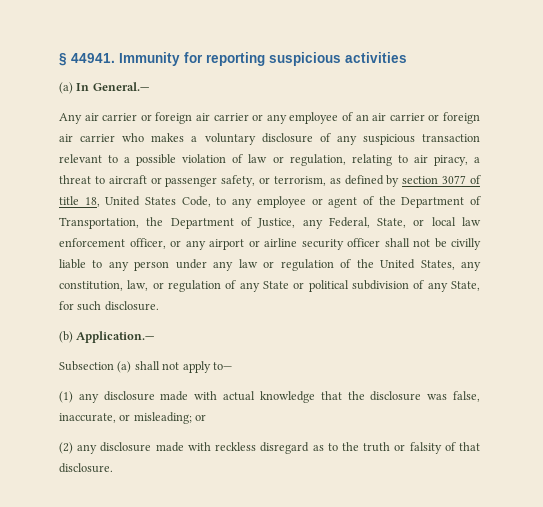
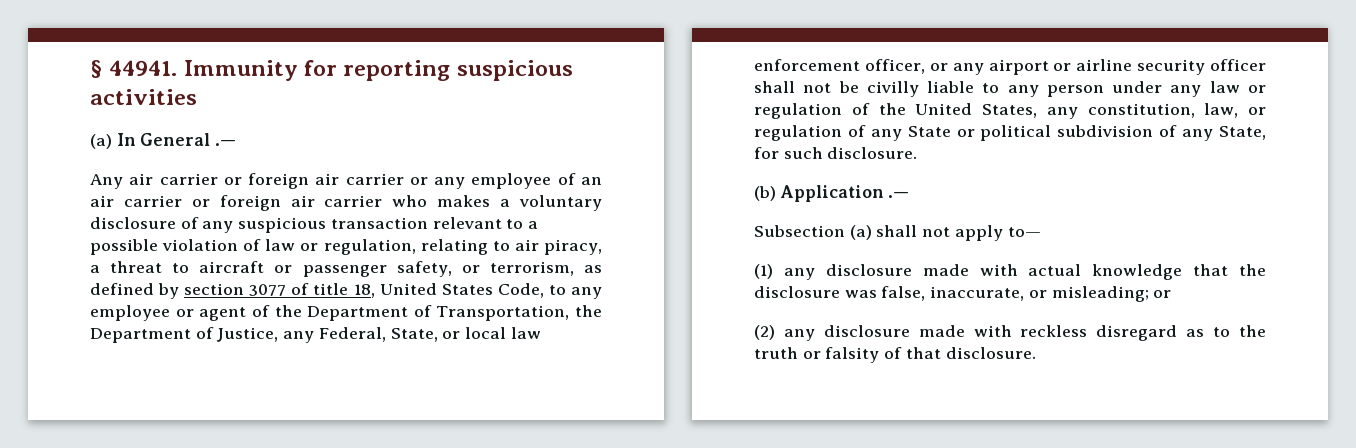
- (a) In General.—
+ (a) In General .—
- (b) Application.—
+ (b) Application .—

